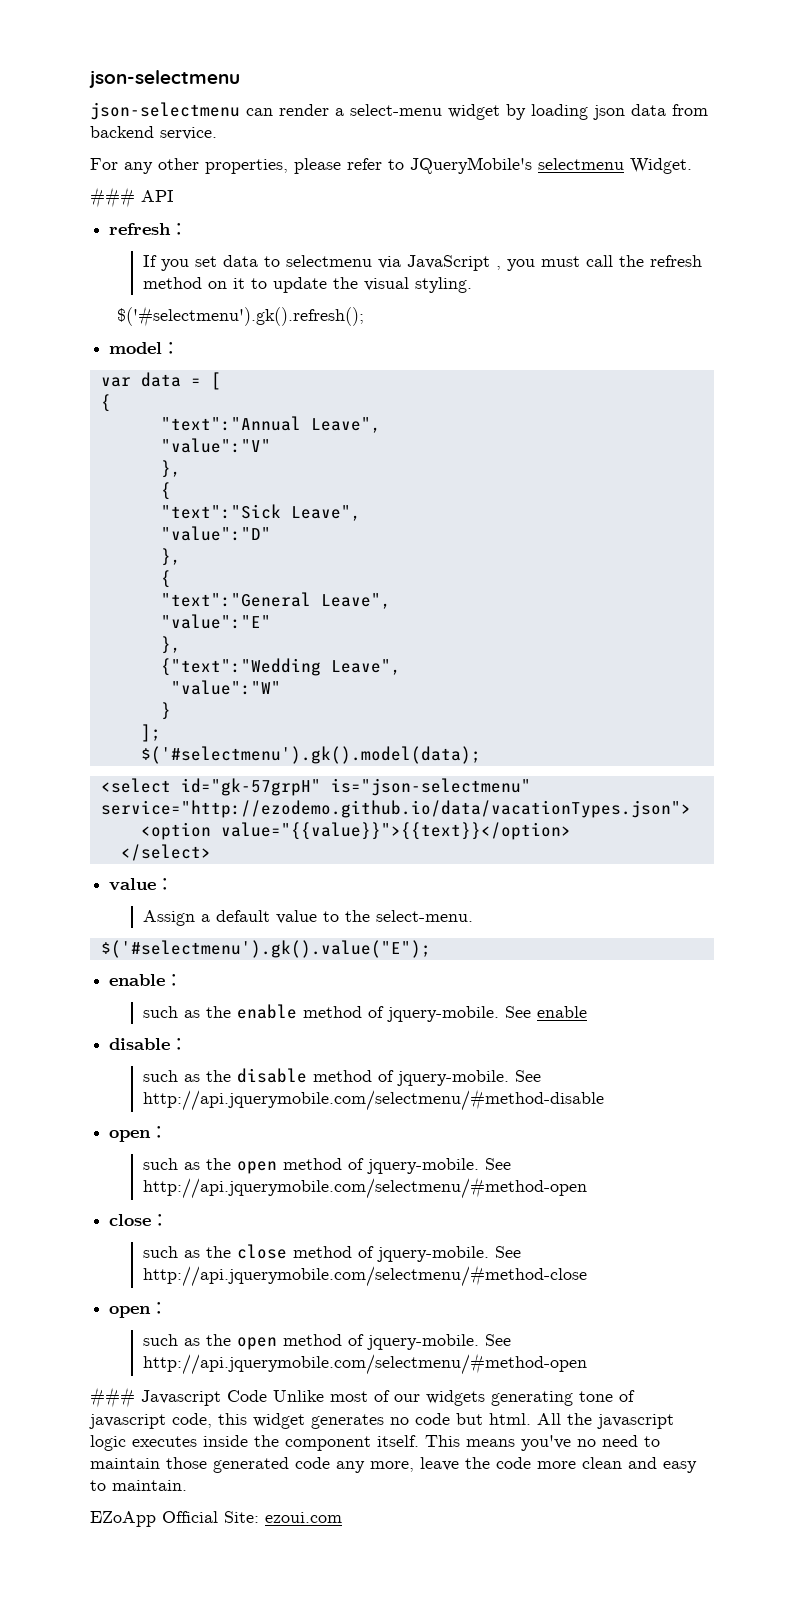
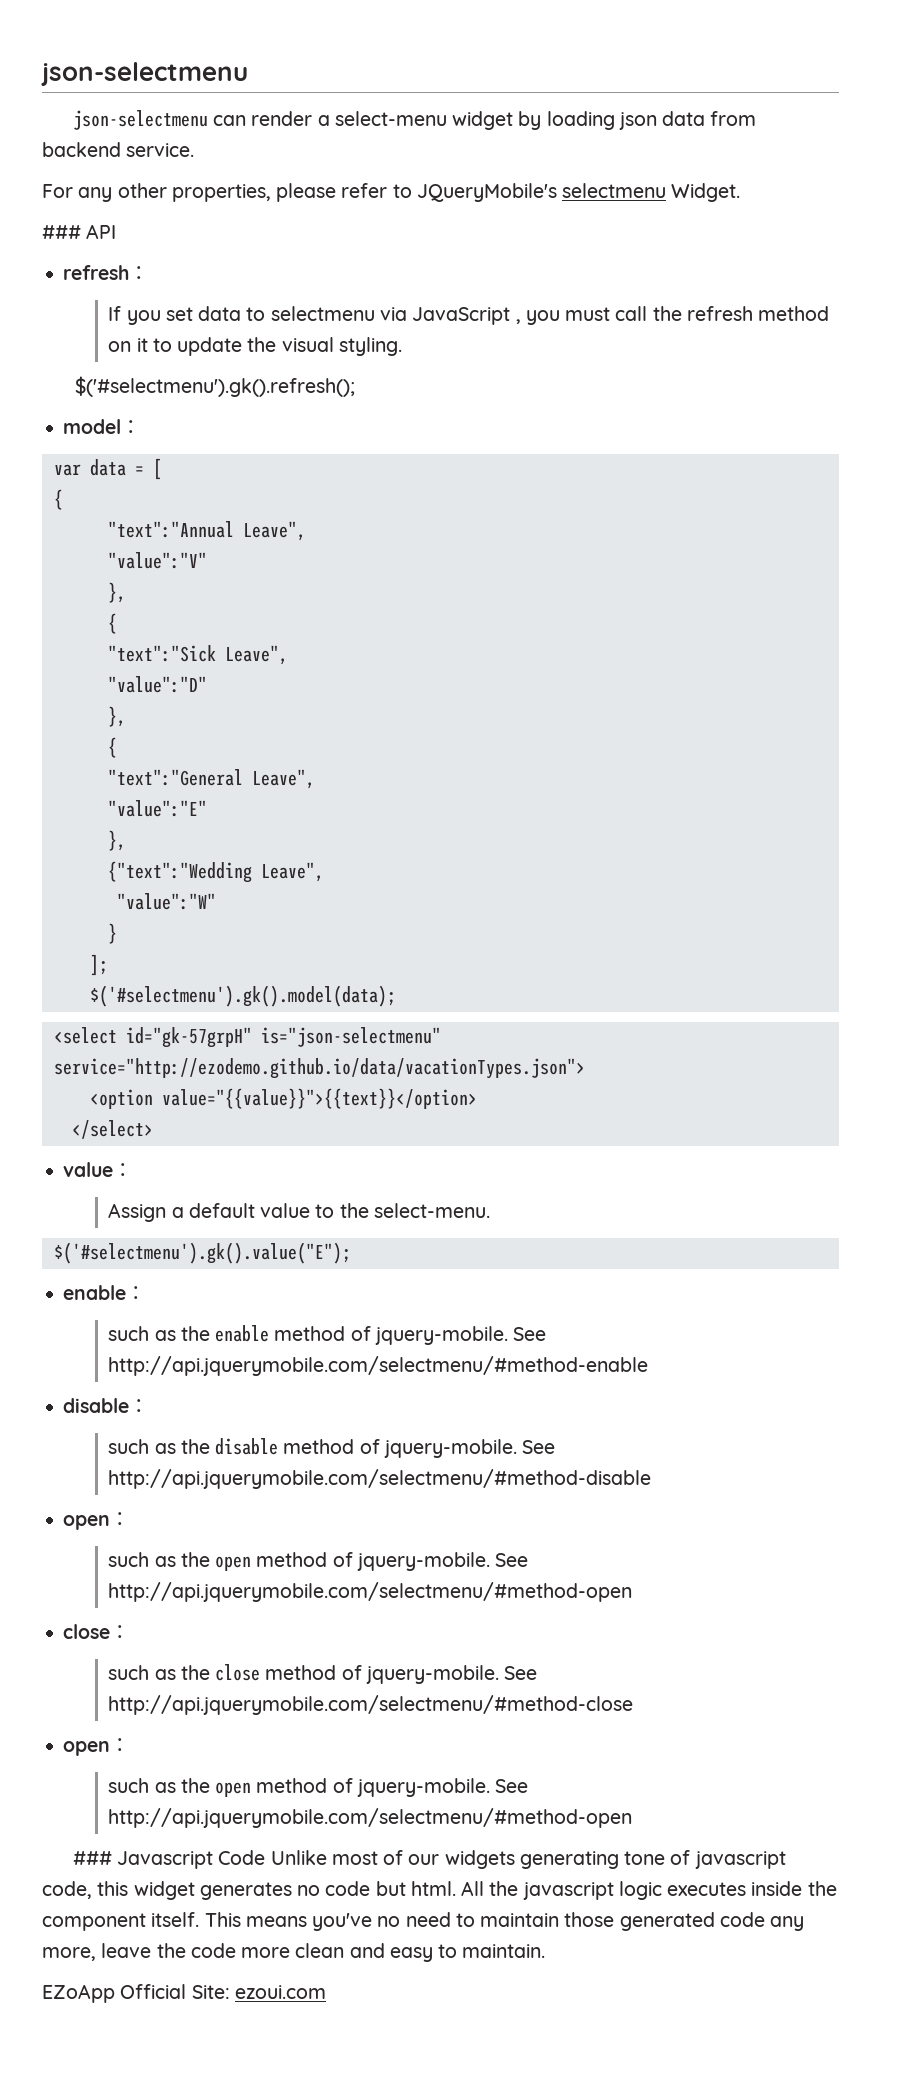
- See enable
+ See http://api.jquerymobile.com/selectmenu/#method-enable

